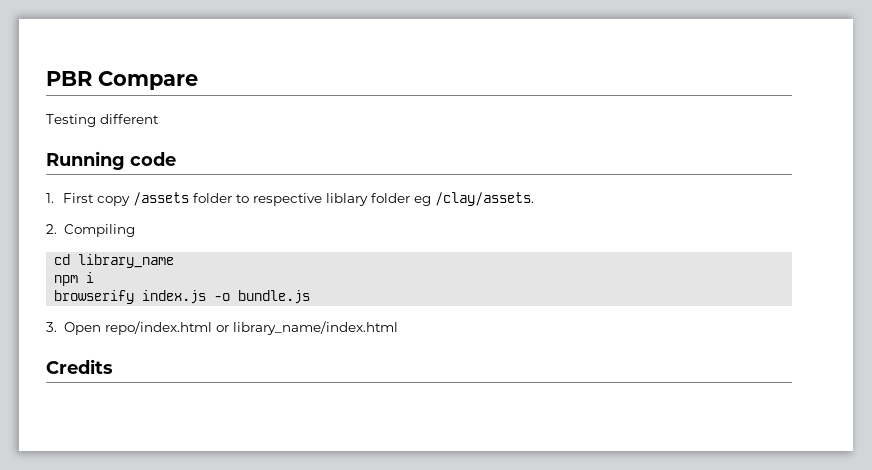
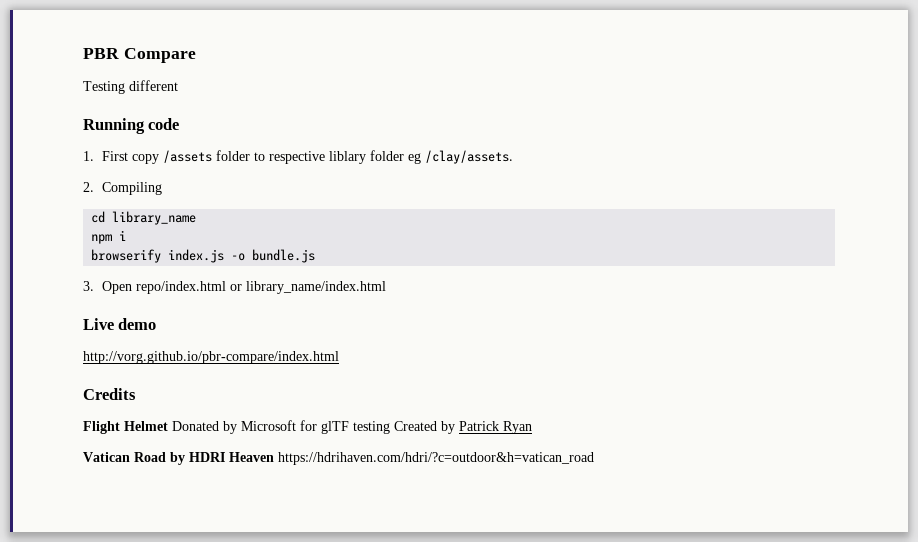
+ Live demo
+ http://vorg.github.io/pbr-compare/index.html
  Credits
+ Flight Helmet Donated by Microsoft for glTF testing Created by Patrick Ryan
+ Vatican Road by HDRI Heaven https://hdrihaven.com/hdri/?c=outdoor&h=vatican_road

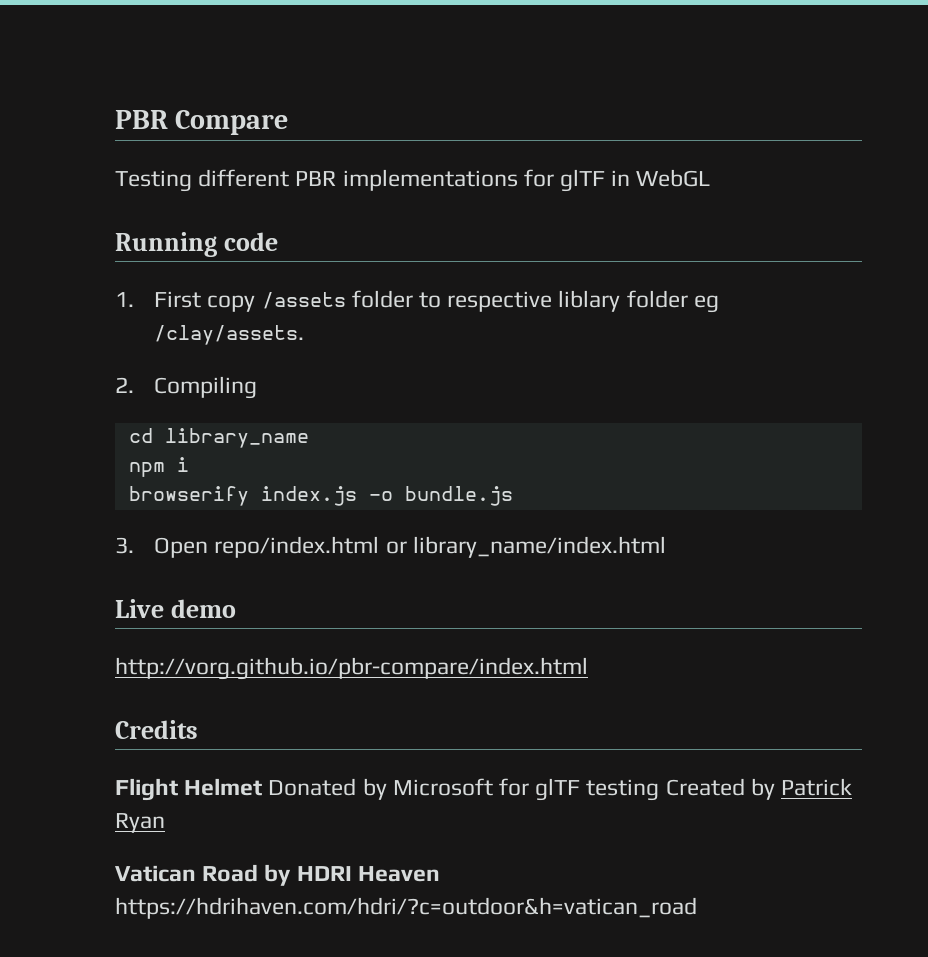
- Testing different
+ Testing different PBR implementations for glTF in WebGL

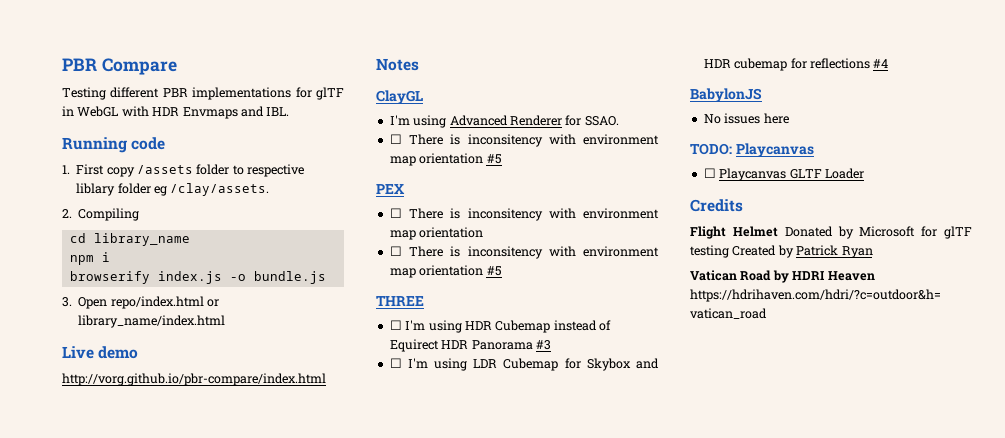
- Testing different PBR implementations for glTF in WebGL
+ Testing different PBR implementations for glTF in WebGL with HDR Envmaps and IBL.
+ Notes
+ ClayGL
+ I'm using Advanced Renderer for SSAO.
+ ☐ There is inconsitency with environment map orientation #5
+ PEX
+ ☐ There is inconsitency with environment map orientation
+ ☐ There is inconsitency with environment map orientation #5
+ THREE
+ ☐ I'm using HDR Cubemap instead of Equirect HDR Panorama #3
+ ☐ I'm using LDR Cubemap for Skybox and HDR cubemap for reflections #4
+ BabylonJS
+ No issues here
+ TODO: Playcanvas
+ ☐ Playcanvas GLTF Loader

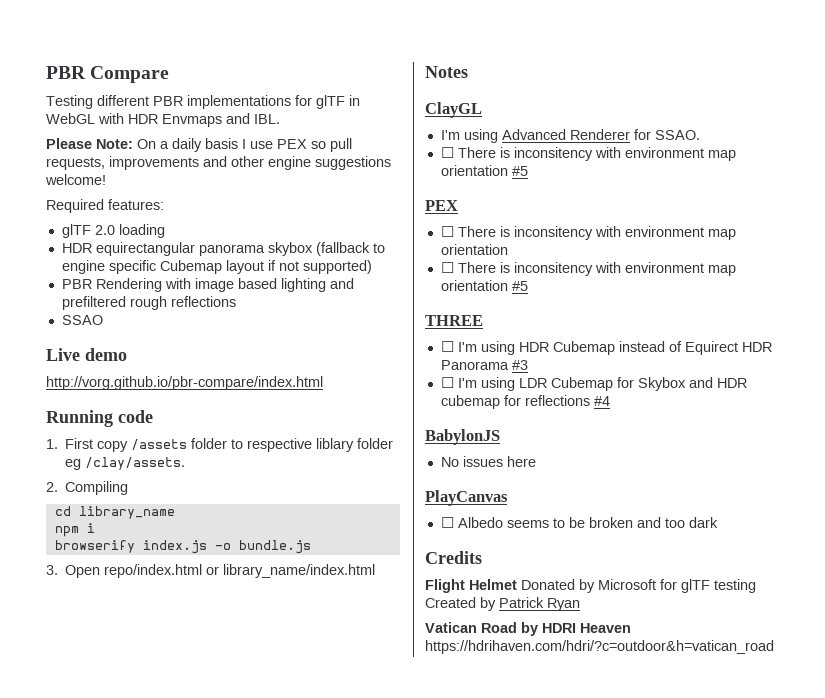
+ Please Note: On a daily basis I use PEX so pull requests, improvements and other engine suggestions welcome!
+ Required features:
+ glTF 2.0 loading
+ HDR equirectangular panorama skybox (fallback to engine specific Cubemap layout if not supported)
+ PBR Rendering with image based lighting and prefiltered rough reflections
+ SSAO
+ Live demo
+ http://vorg.github.io/pbr-compare/index.html
- Live demo
- http://vorg.github.io/pbr-compare/index.html
- TODO: Playcanvas
- ☐ Playcanvas GLTF Loader
+ PlayCanvas
+ ☐ Albedo seems to be broken and too dark

